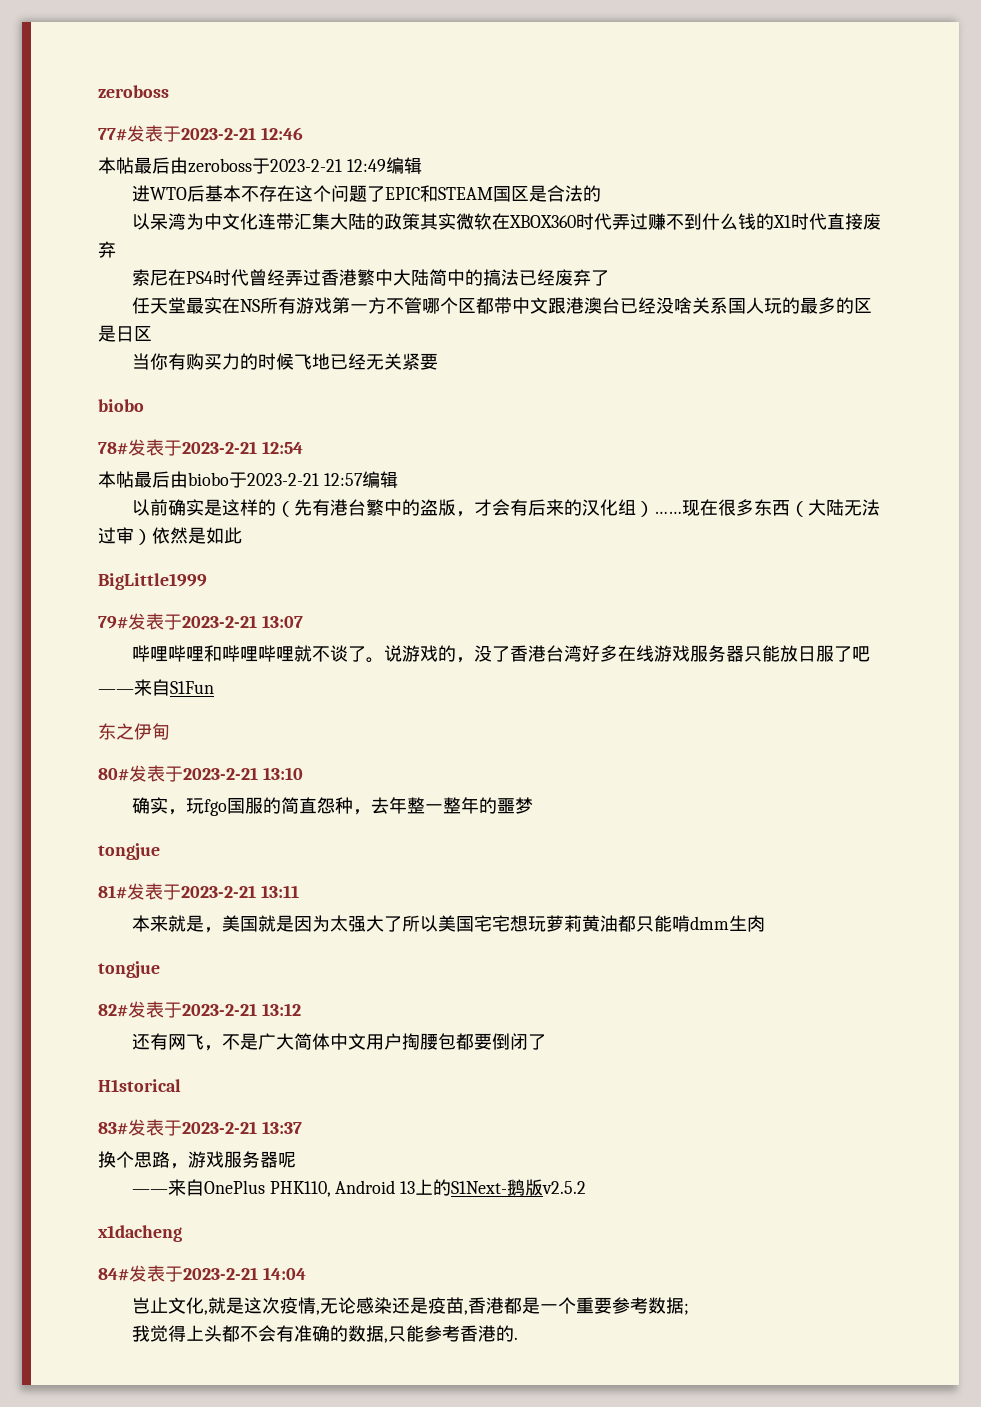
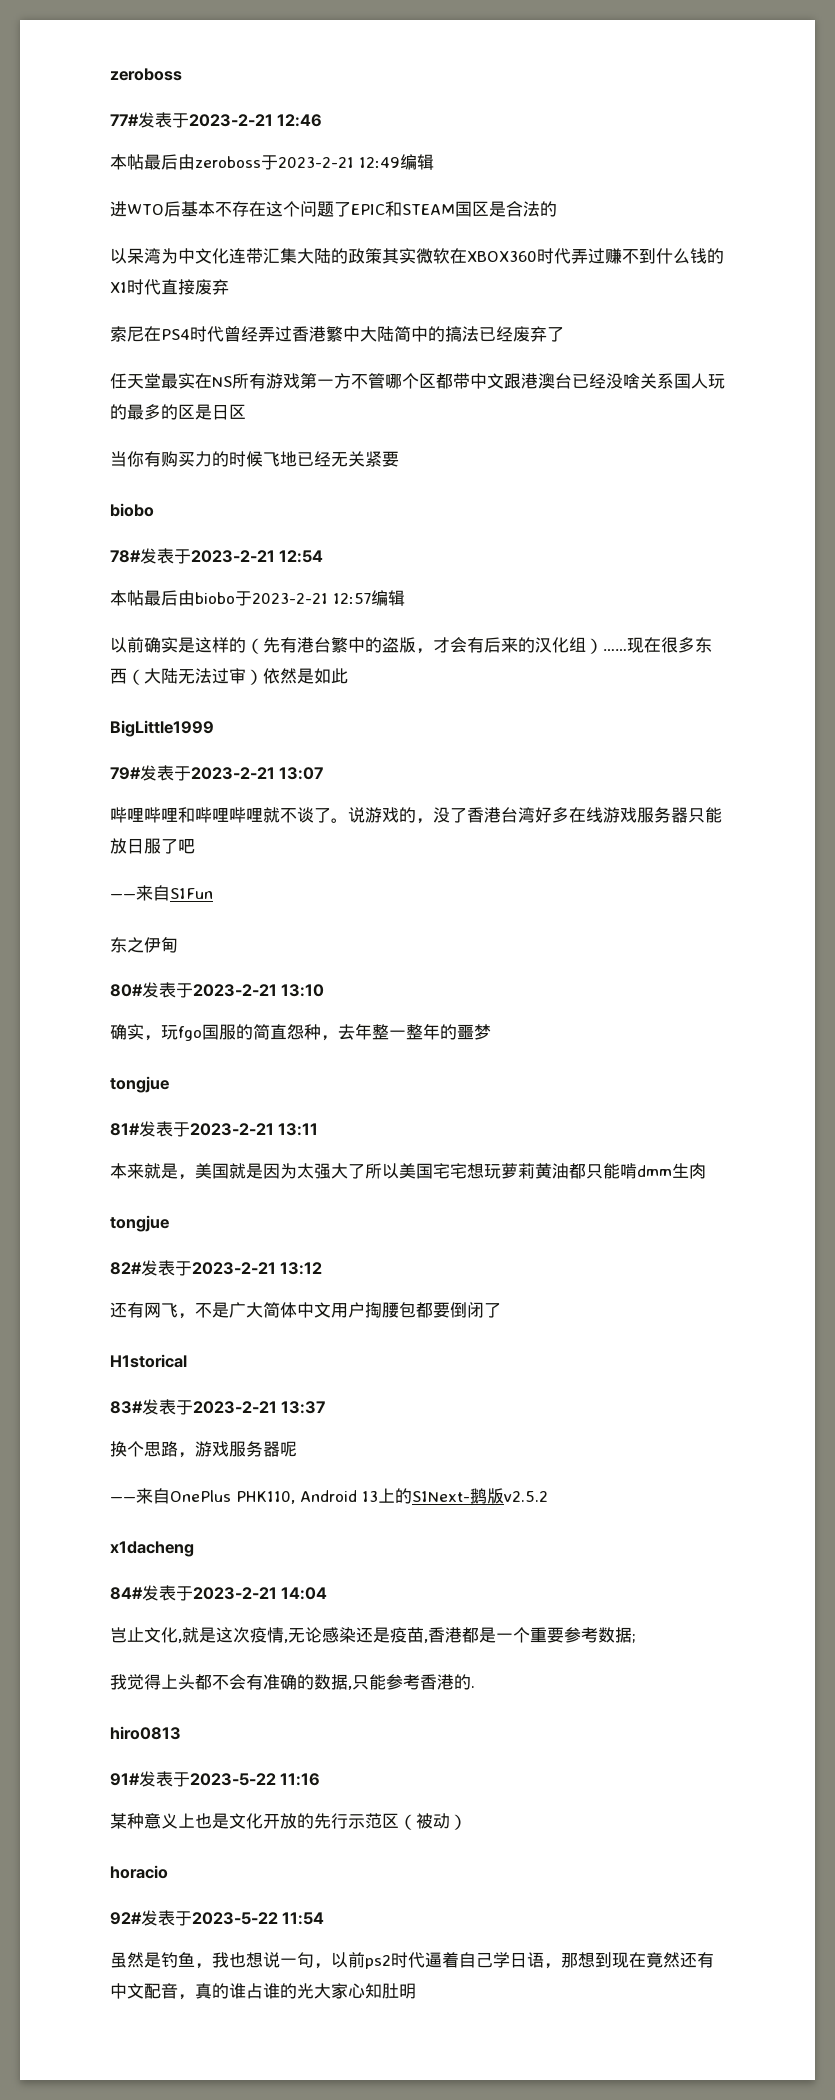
+ hiro0813
+ 91#发表于2023-5-22 11:16
+ 某种意义上也是文化开放的先行示范区（被动）
+ horacio
+ 92#发表于2023-5-22 11:54
+ 虽然是钓鱼，我也想说一句，以前ps2时代逼着自己学日语，那想到现在竟然还有中文配音，真的谁占谁的光大家心知肚明

